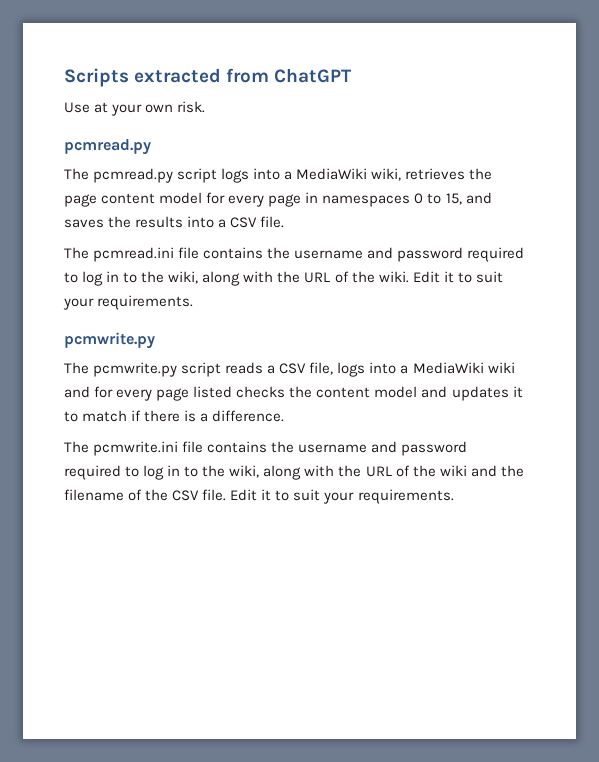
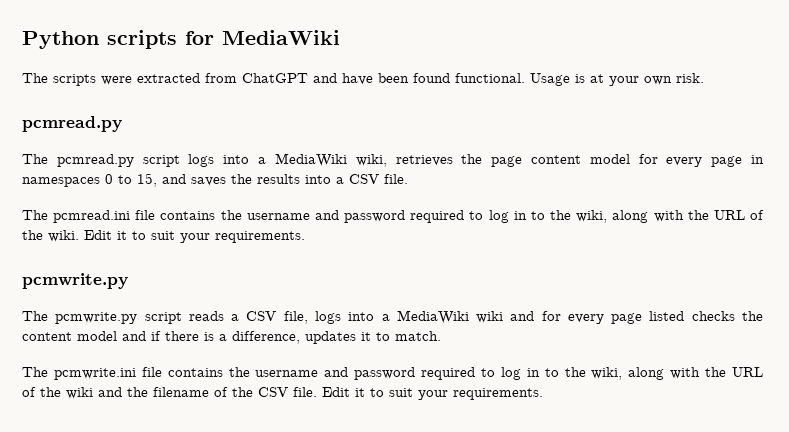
- Scripts extracted from ChatGPT
- Use at your own risk.
+ Python scripts for MediaWiki
+ The scripts were extracted from ChatGPT and have been found functional. Usage is at your own risk.
- The pcmwrite.py script reads a CSV file, logs into a MediaWiki wiki and for every page listed checks the content model and updates it to match if there is a difference.
+ The pcmwrite.py script reads a CSV file, logs into a MediaWiki wiki and for every page listed checks the content model and if there is a difference, updates it to match.

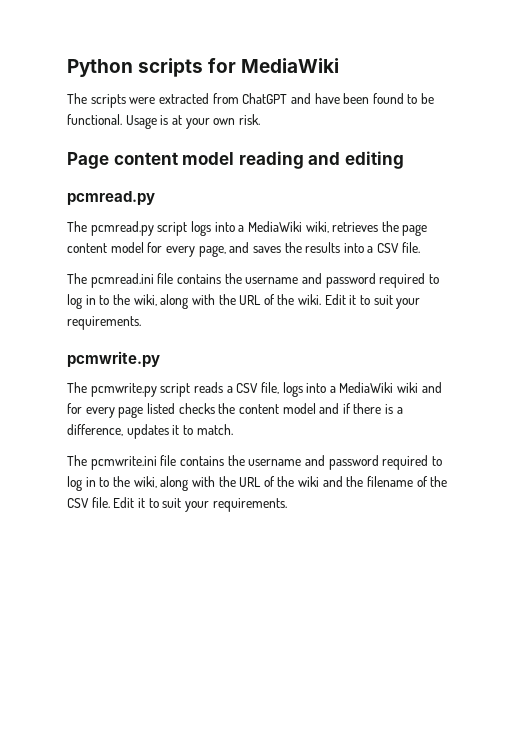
- The scripts were extracted from ChatGPT and have been found functional.
+ The scripts were extracted from ChatGPT and have been found to be functional.
+ Page content model reading and editing
- The pcmread.py script logs into a MediaWiki wiki, retrieves the page content model for every page in namespaces 0 to 15, and saves the results into a CSV file.
+ The pcmread.py script logs into a MediaWiki wiki, retrieves the page content model for every page, and saves the results into a CSV file.

